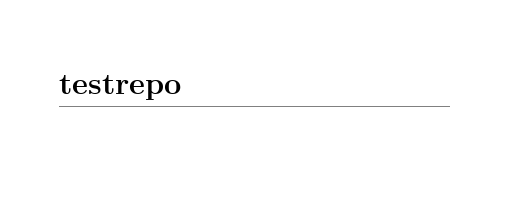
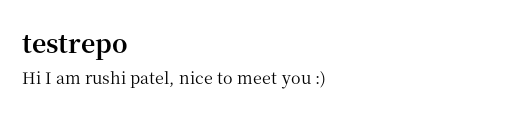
+ Hi I am rushi patel, nice to meet you :)

